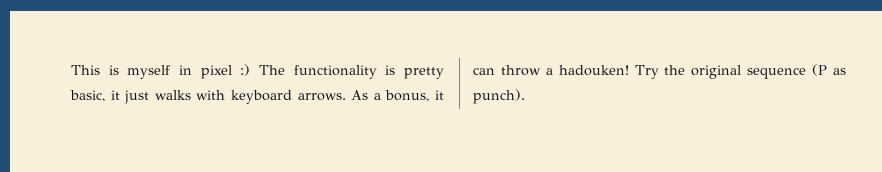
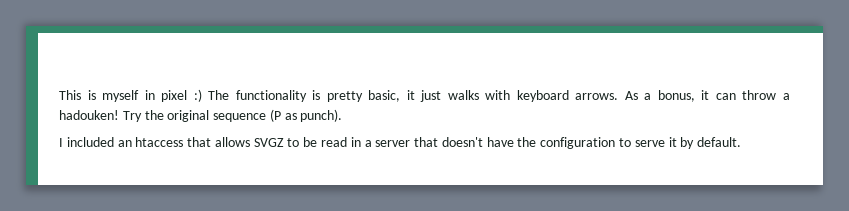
+ I included an htaccess that allows SVGZ to be read in a server that doesn't have the configuration to serve it by default.

